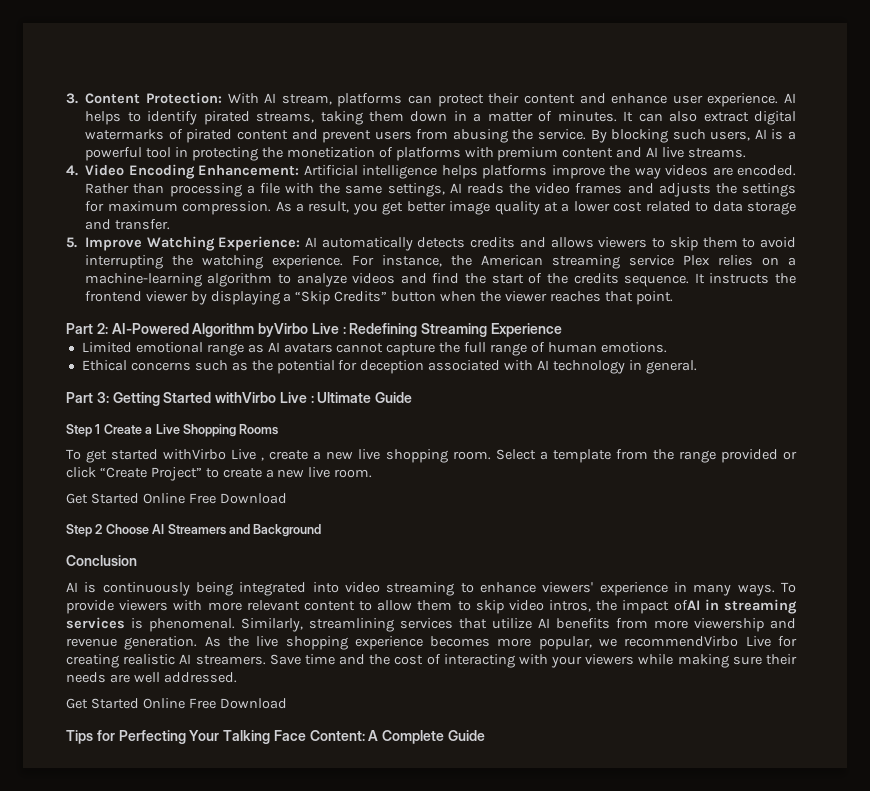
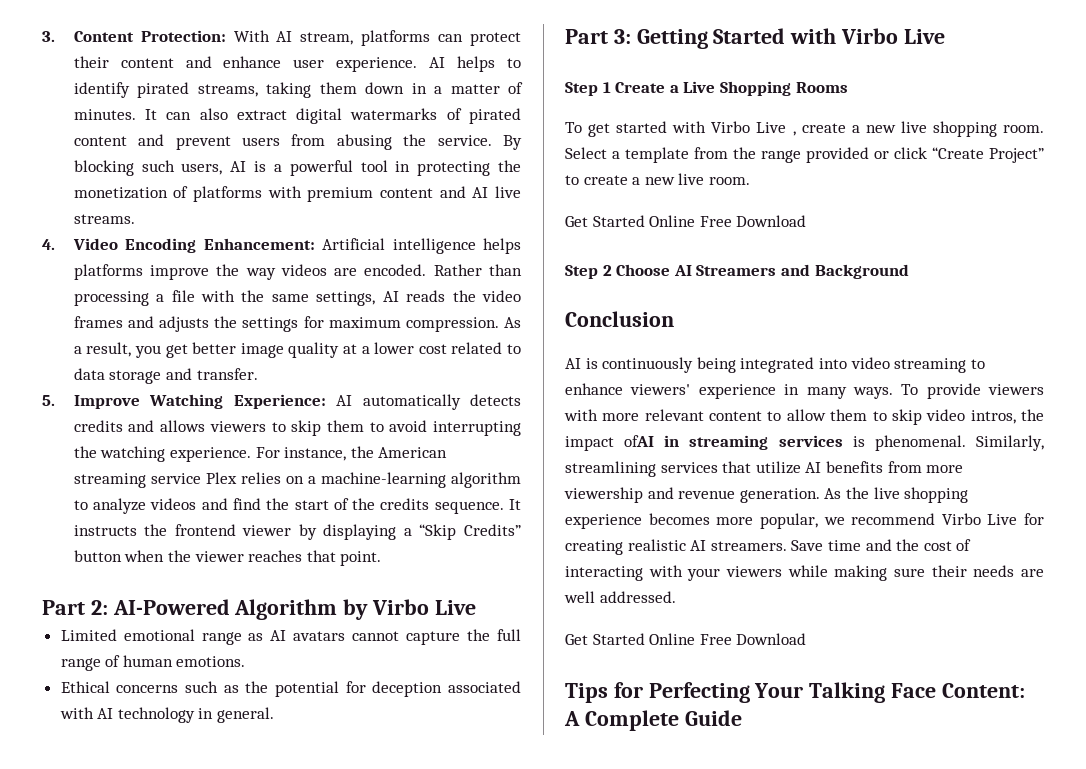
- Part 2: AI-Powered Algorithm byVirbo Live : Redefining Streaming Experience
+ Part 2: AI-Powered Algorithm by Virbo Live
- Part 3: Getting Started withVirbo Live : Ultimate Guide
+ Part 3: Getting Started with Virbo Live
- To get started withVirbo Live , create a new live shopping room.
+ To get started with Virbo Live , create a new live shopping room.
- As the live shopping experience becomes more popular, we recommendVirbo Live for creating realistic AI streamers.
+ As the live shopping experience becomes more popular, we recommend Virbo Live for creating realistic AI streamers.

